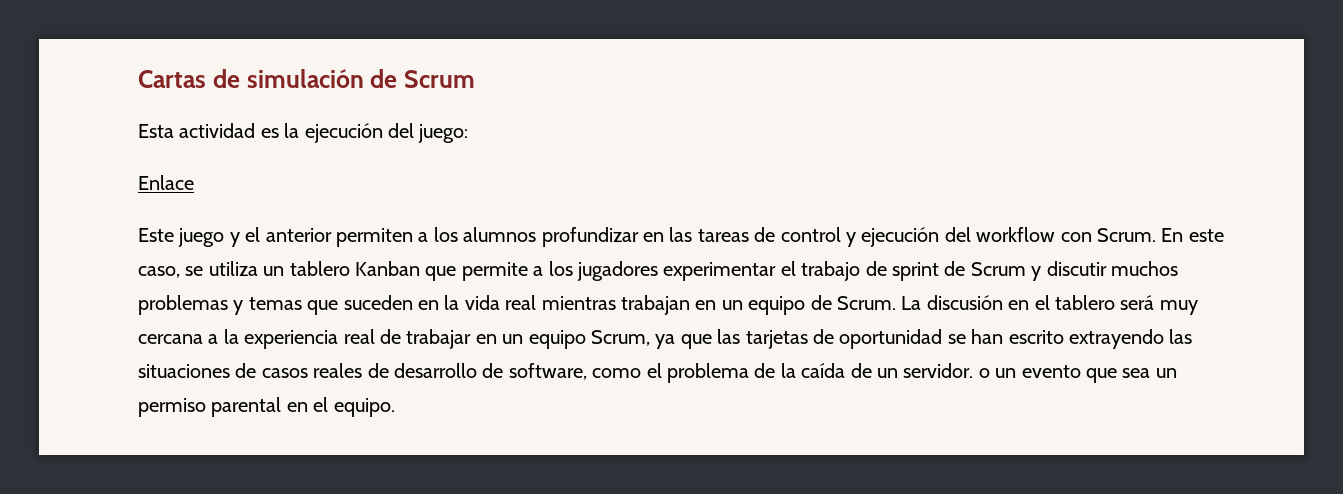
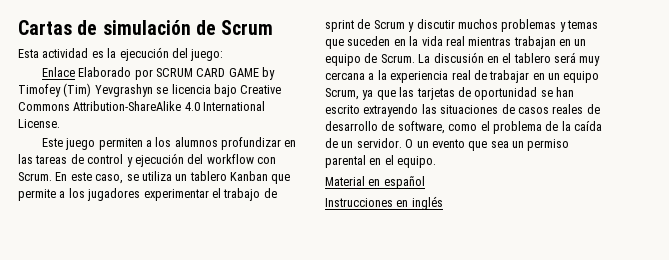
- Enlace
+ Enlace Elaborado por SCRUM CARD GAME by Timofey (Tim) Yevgrashyn se licencia bajo Creative Commons Attribution-ShareAlike 4.0 International License.
- Este juego y el anterior permiten a los alumnos profundizar en las tareas de control y ejecución del workflow con Scrum.
+ Este juego permiten a los alumnos profundizar en las tareas de control y ejecución del workflow con Scrum.
- La discusión en el tablero será muy cercana a la experiencia real de trabajar en un equipo Scrum, ya que las tarjetas de oportunidad se han escrito extrayendo las situaciones de casos reales de desarrollo de software, como el problema de la caída de un servidor. o un evento que sea un permiso parental en el equipo.
+ La discusión en el tablero será muy cercana a la experiencia real de trabajar en un equipo Scrum, ya que las tarjetas de oportunidad se han escrito extrayendo las situaciones de casos reales de desarrollo de software, como el problema de la caída de un servidor. O un evento que sea un permiso parental en el equipo.
+ Material en español
+ Instrucciones en inglés

